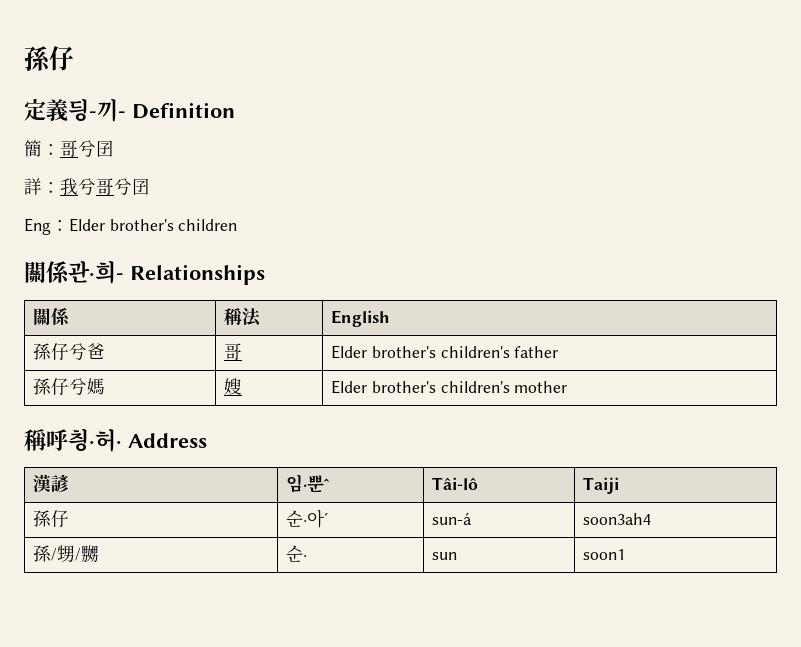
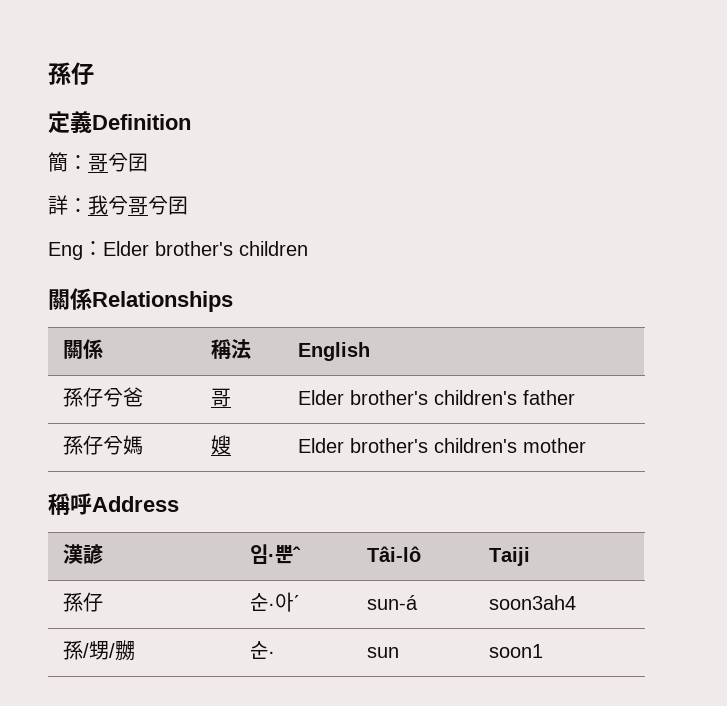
- 定義딍-끼- Definition
+ 定義Definition
- 關係관·희- Relationships
+ 關係Relationships
- 稱呼칑·허· Address
+ 稱呼Address

